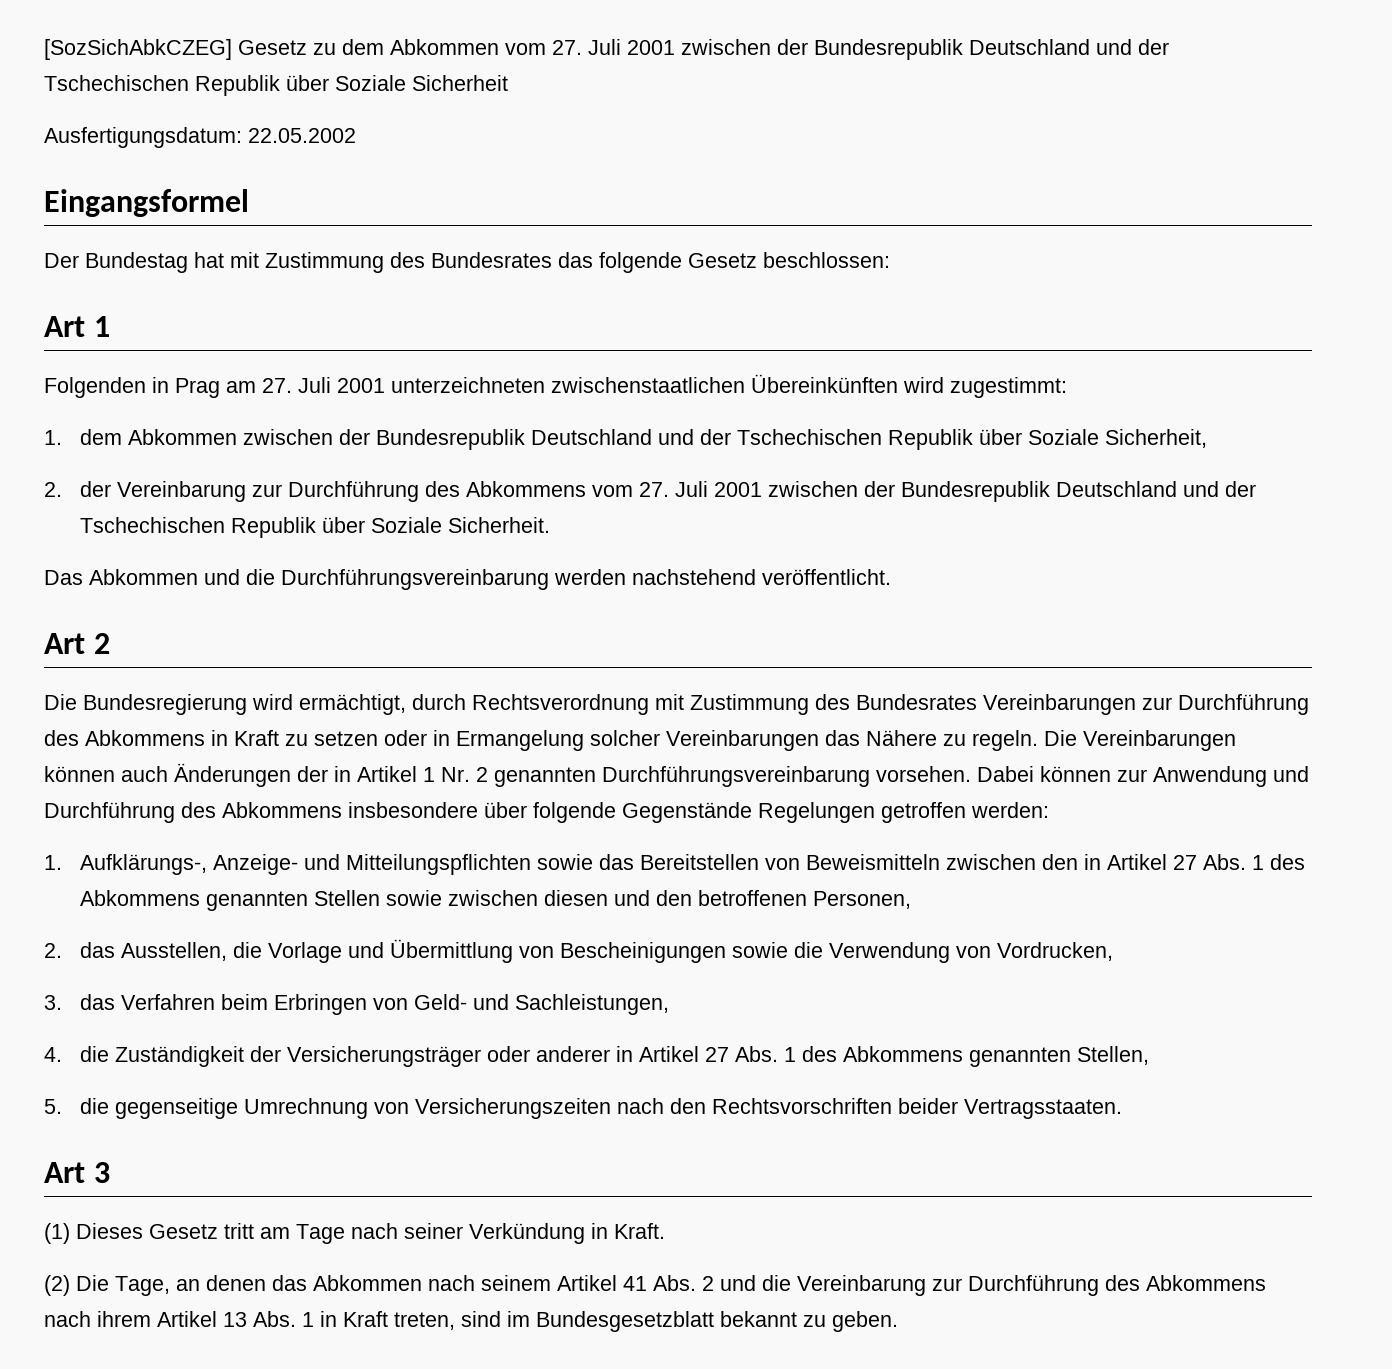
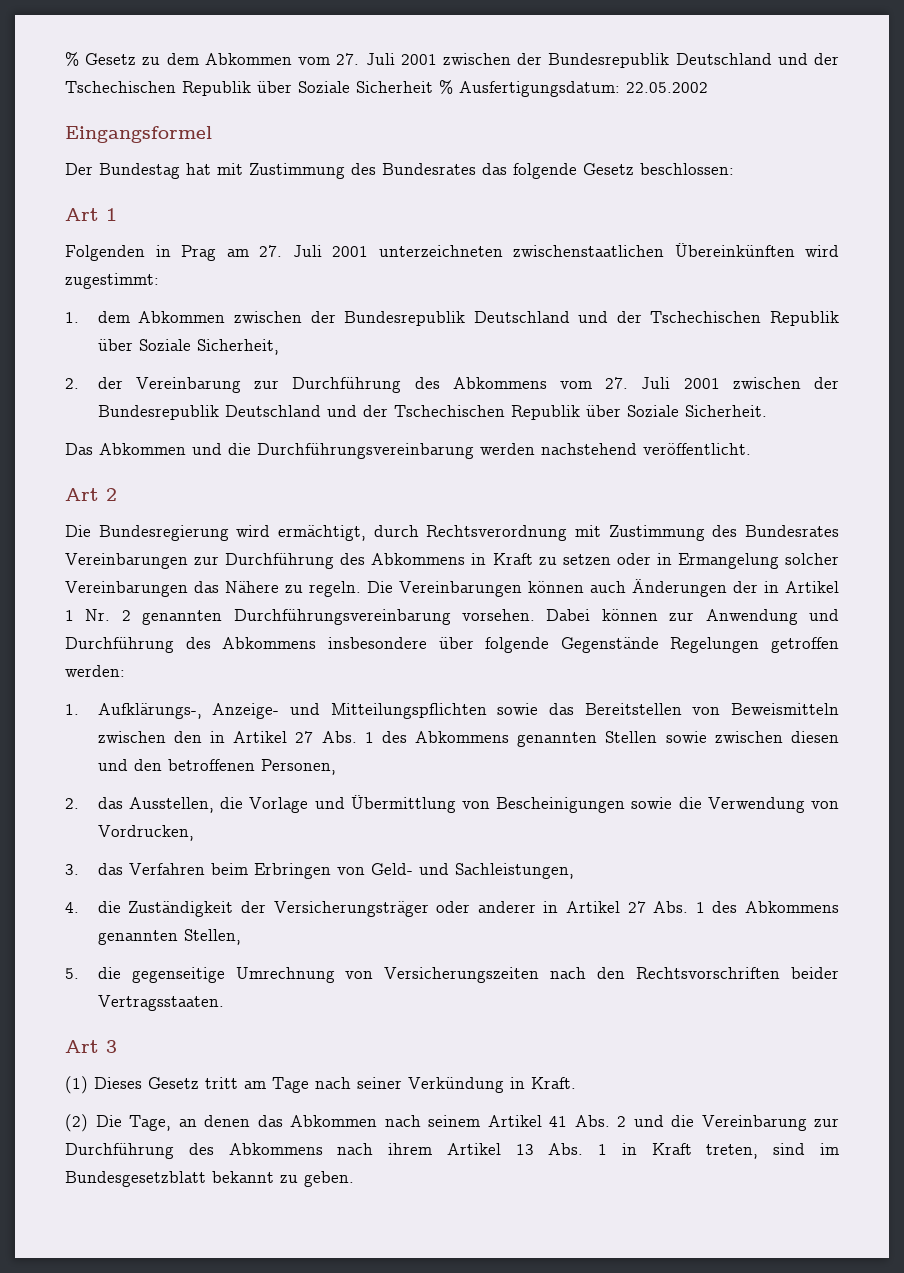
- [SozSichAbkCZEG] Gesetz zu dem Abkommen vom 27. Juli 2001 zwischen der Bundesrepublik Deutschland und der Tschechischen Republik über Soziale Sicherheit
- Ausfertigungsdatum: 22.05.2002
+ % Gesetz zu dem Abkommen vom 27. Juli 2001 zwischen der Bundesrepublik Deutschland und der Tschechischen Republik über Soziale Sicherheit % Ausfertigungsdatum: 22.05.2002

